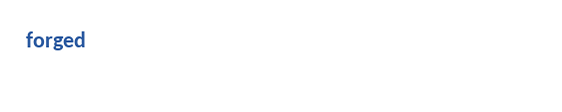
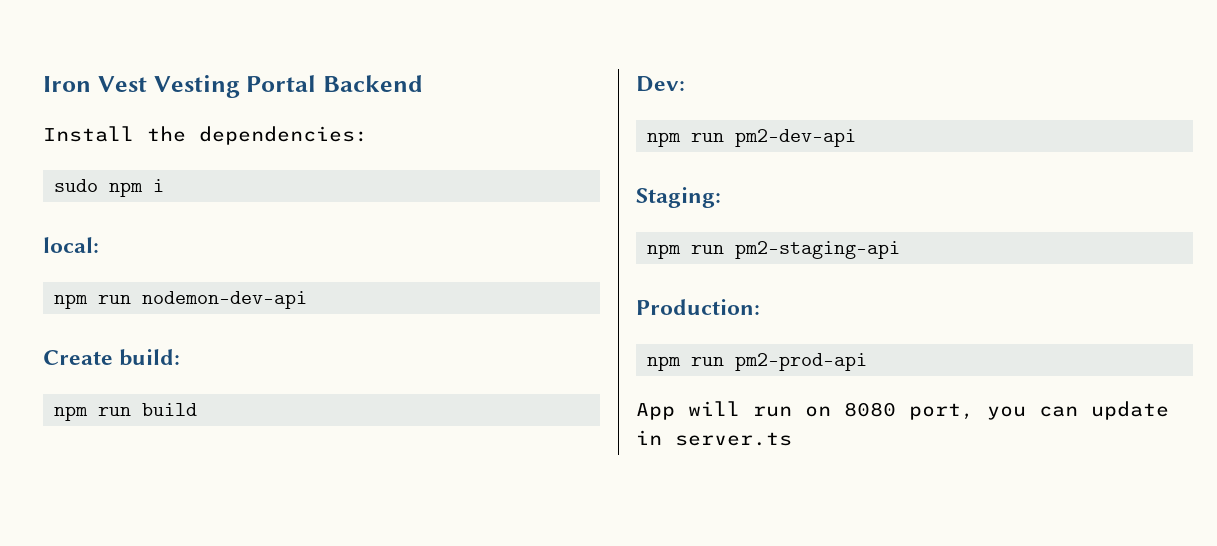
- forged
+ Iron Vest Vesting Portal Backend
+ Install the dependencies:
+ sudo npm i
+ local:
+ npm run nodemon-dev-api
+ Create build:
+ npm run build
+ Dev:
+ npm run pm2-dev-api
+ Staging:
+ npm run pm2-staging-api
+ Production:
+ npm run pm2-prod-api
+ App will run on 8080 port, you can update in server.ts

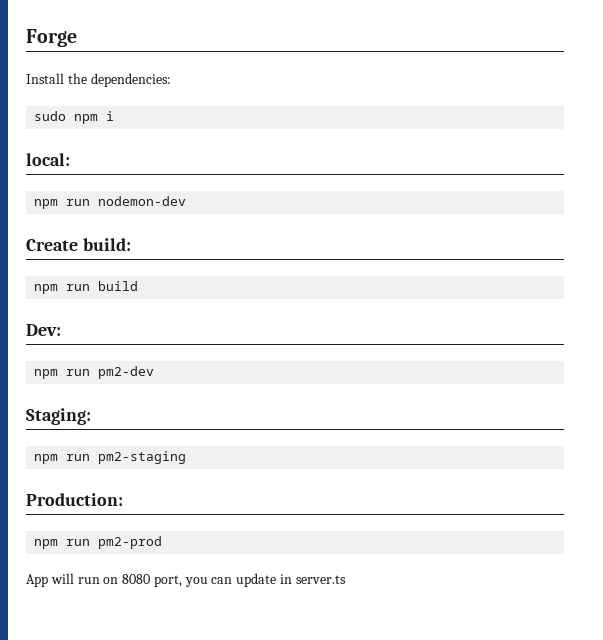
- Iron Vest Vesting Portal Backend
+ Forge
- npm run nodemon-dev-api
+ npm run nodemon-dev
- npm run pm2-dev-api
+ npm run pm2-dev
- npm run pm2-staging-api
+ npm run pm2-staging
- npm run pm2-prod-api
+ npm run pm2-prod

